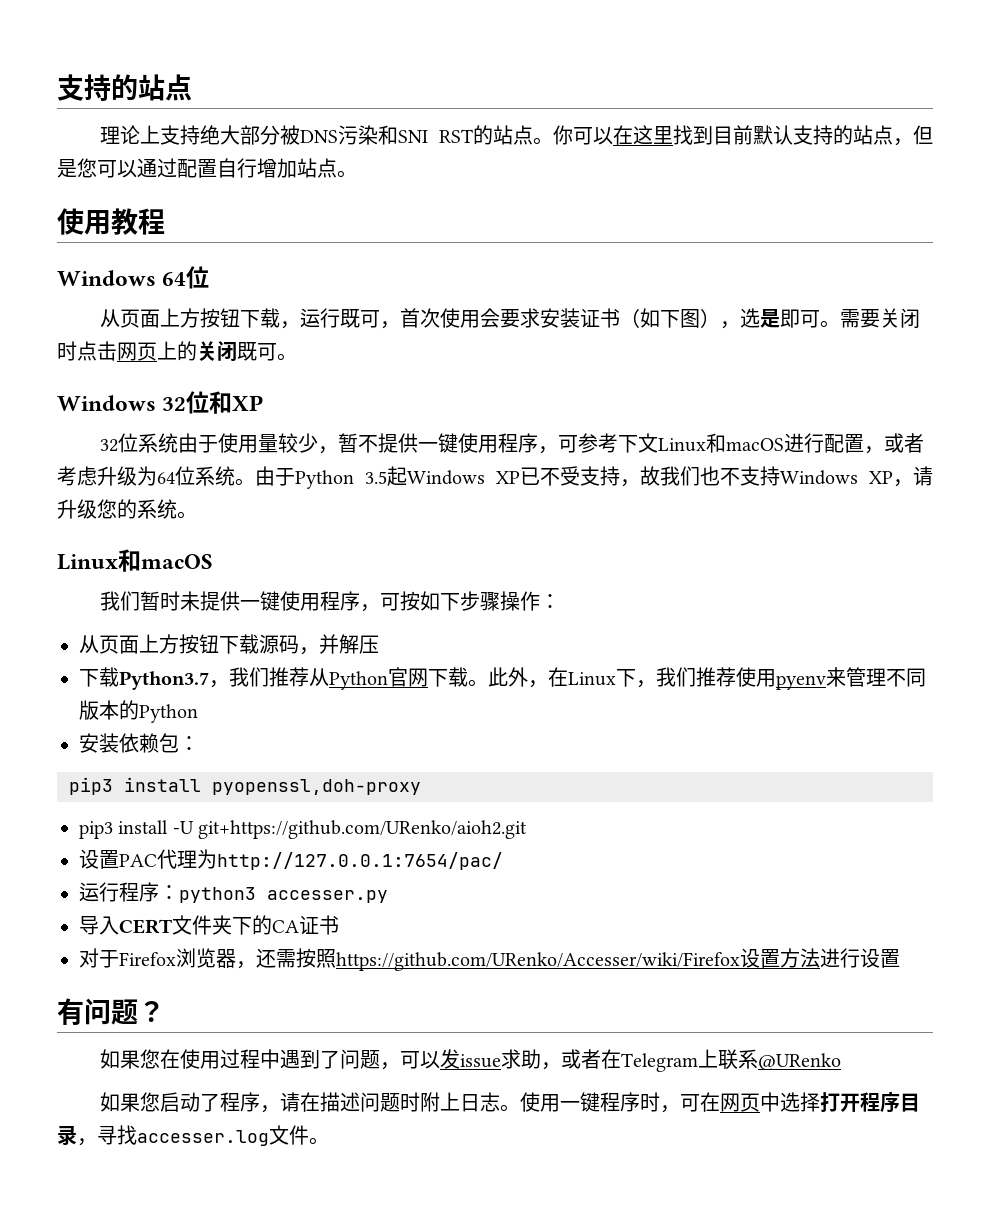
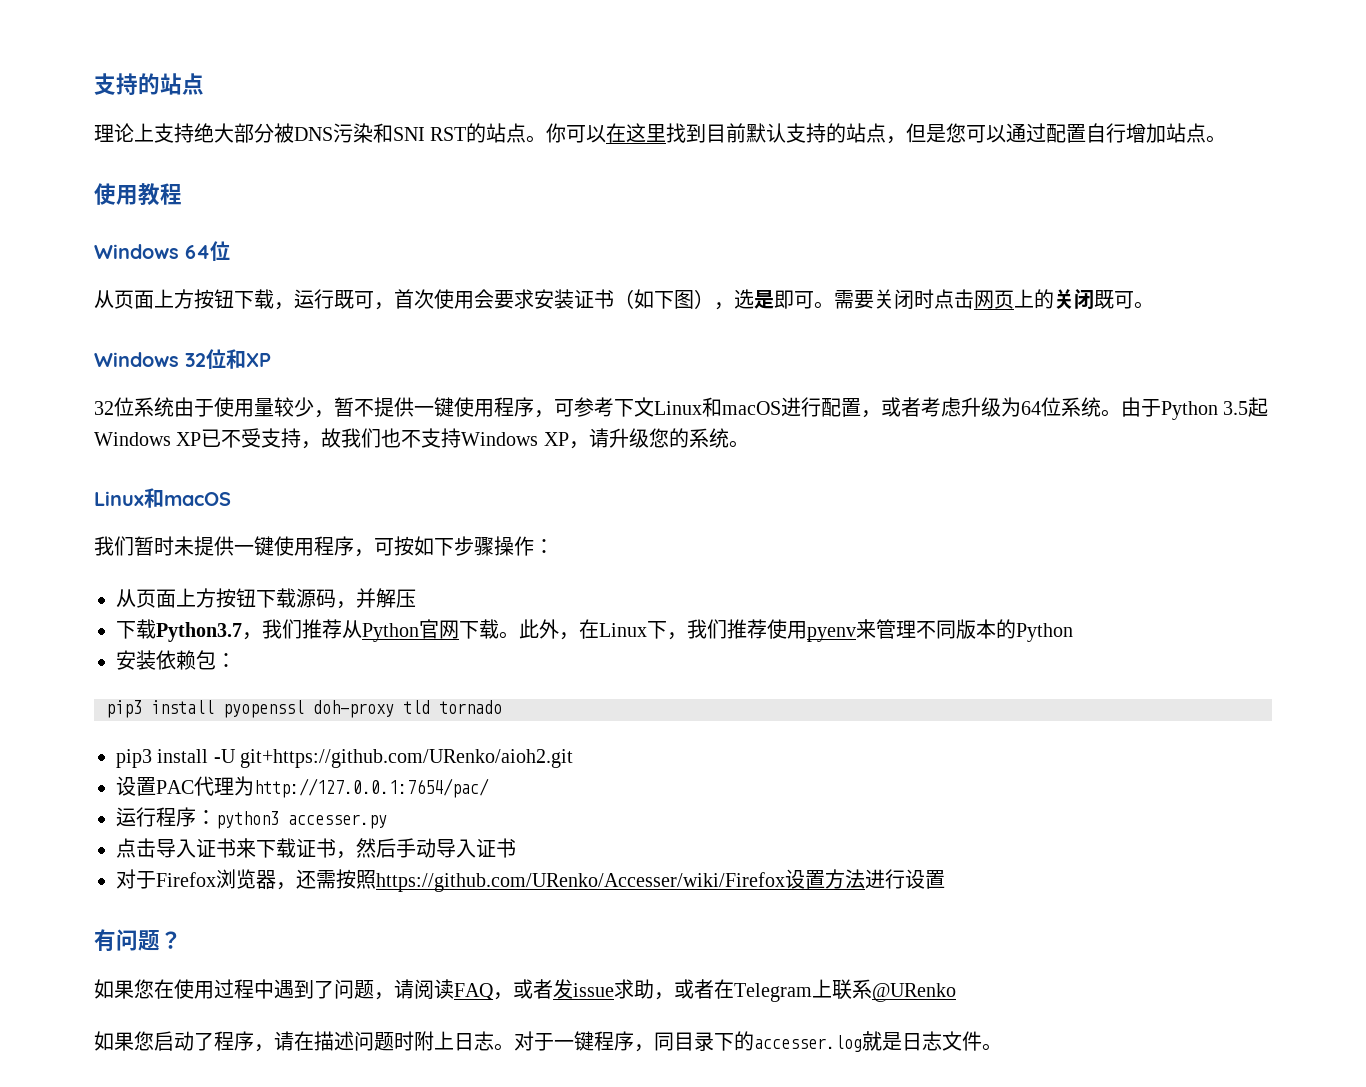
- pip3 install pyopenssl,doh-proxy
+ pip3 install pyopenssl doh-proxy tld tornado
- 导入CERT文件夹下的CA证书
+ 点击导入证书来下载证书，然后手动导入证书
- 如果您在使用过程中遇到了问题，可以发issue求助，或者在Telegram上联系@URenko
+ 如果您在使用过程中遇到了问题，请阅读FAQ，或者发issue求助，或者在Telegram上联系@URenko
- 使用一键程序时，可在网页中选择打开程序目录，寻找accesser.log文件。
+ 对于一键程序，同目录下的accesser.log就是日志文件。

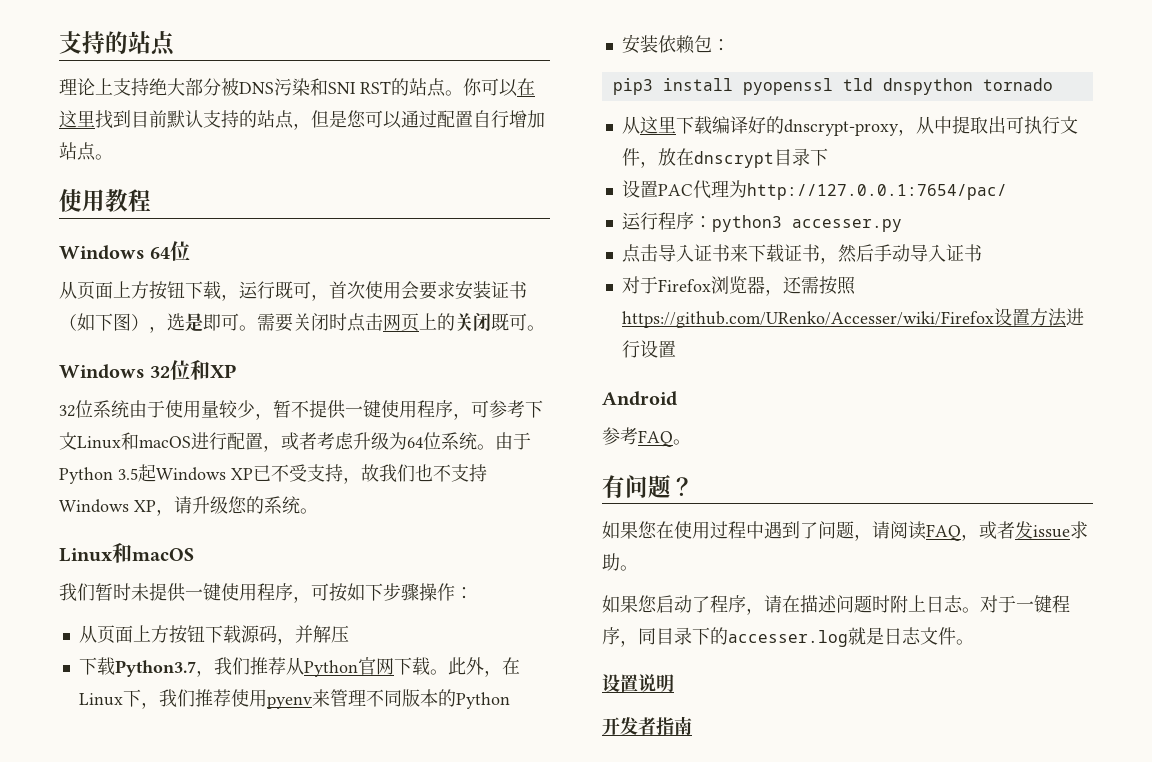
- pip3 install pyopenssl doh-proxy tld tornado
+ pip3 install pyopenssl tld dnspython tornado
- pip3 install -U git+https://github.com/URenko/aioh2.git
+ 从这里下载编译好的dnscrypt-proxy，从中提取出可执行文件，放在dnscrypt目录下
+ Android
+ 参考FAQ。
- 如果您在使用过程中遇到了问题，请阅读FAQ，或者发issue求助，或者在Telegram上联系@URenko
+ 如果您在使用过程中遇到了问题，请阅读FAQ，或者发issue求助。
+ 设置说明
+ 开发者指南

